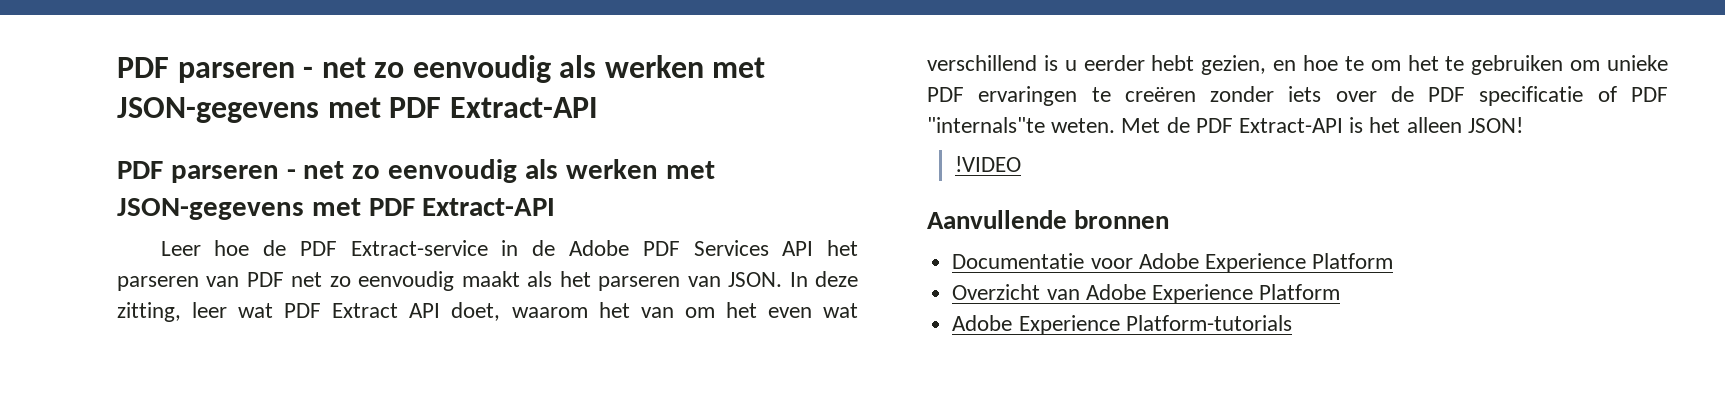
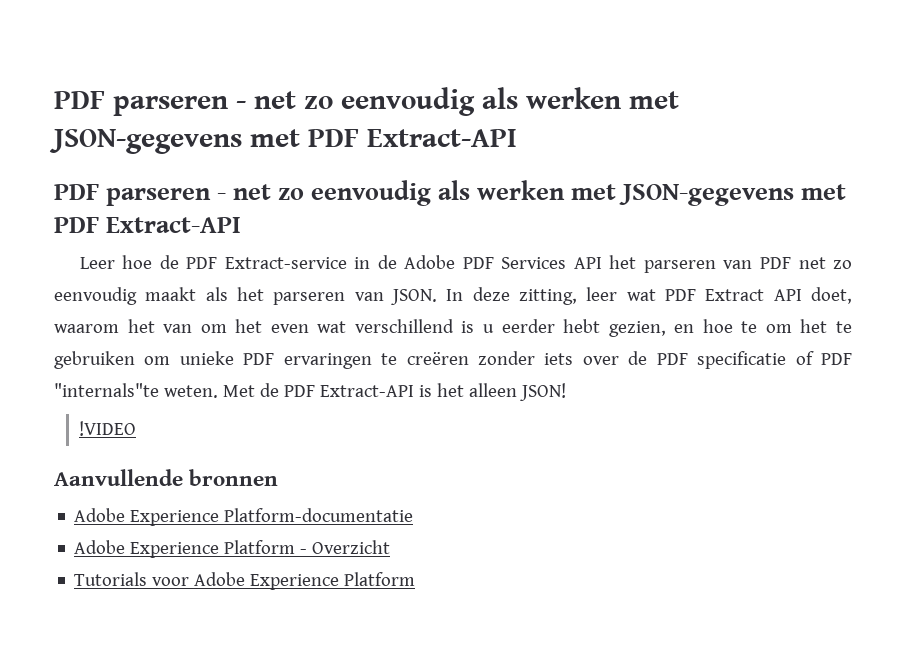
- Documentatie voor Adobe Experience Platform
- Overzicht van Adobe Experience Platform
- Adobe Experience Platform-tutorials
+ Adobe Experience Platform-documentatie
+ Adobe Experience Platform - Overzicht
+ Tutorials voor Adobe Experience Platform

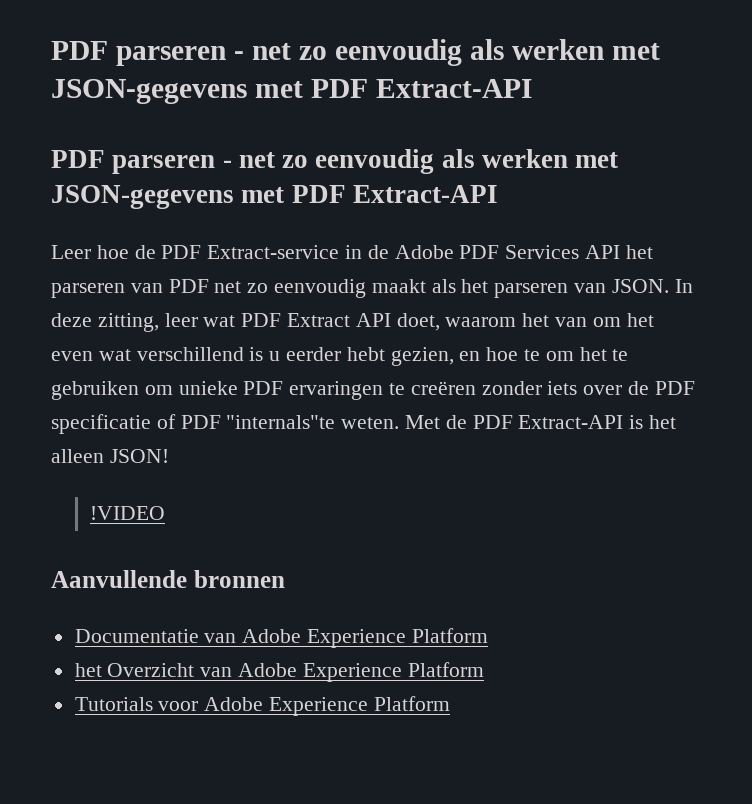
- Adobe Experience Platform-documentatie
- Adobe Experience Platform - Overzicht
+ Documentatie van Adobe Experience Platform
+ het Overzicht van Adobe Experience Platform

